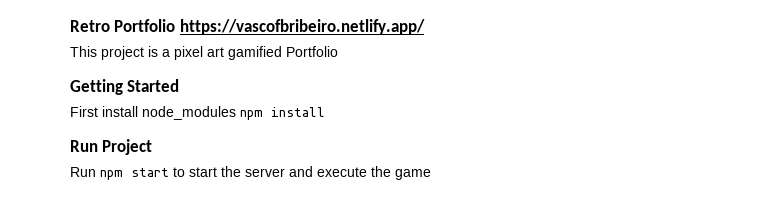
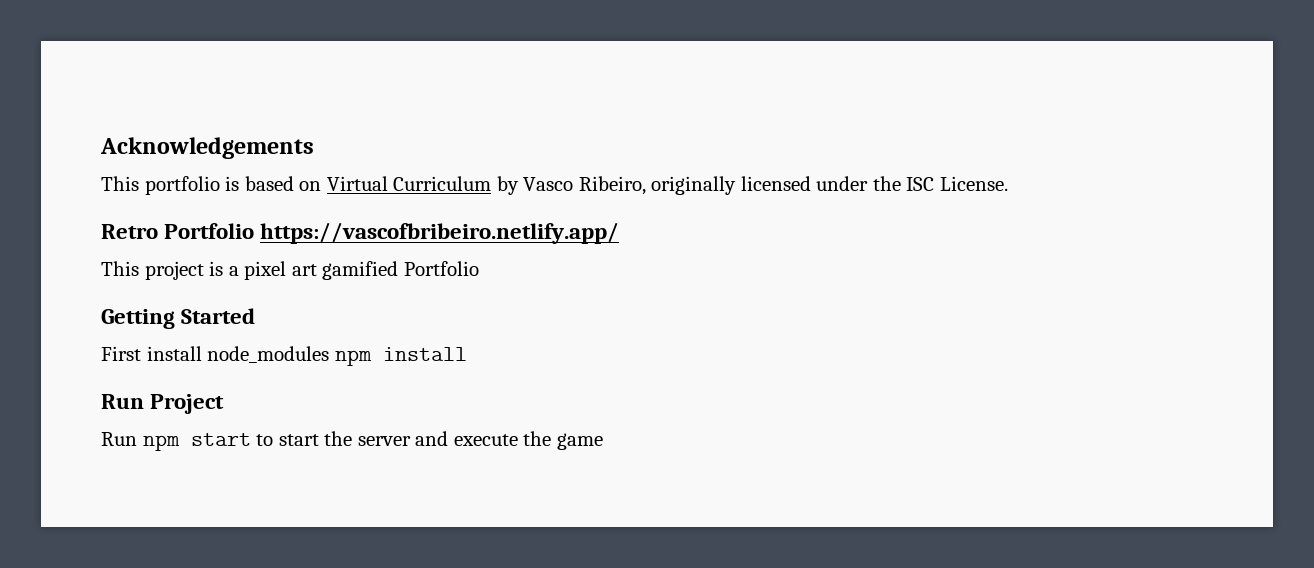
+ Acknowledgements
+ This portfolio is based on Virtual Curriculum by Vasco Ribeiro, originally licensed under the ISC License.

